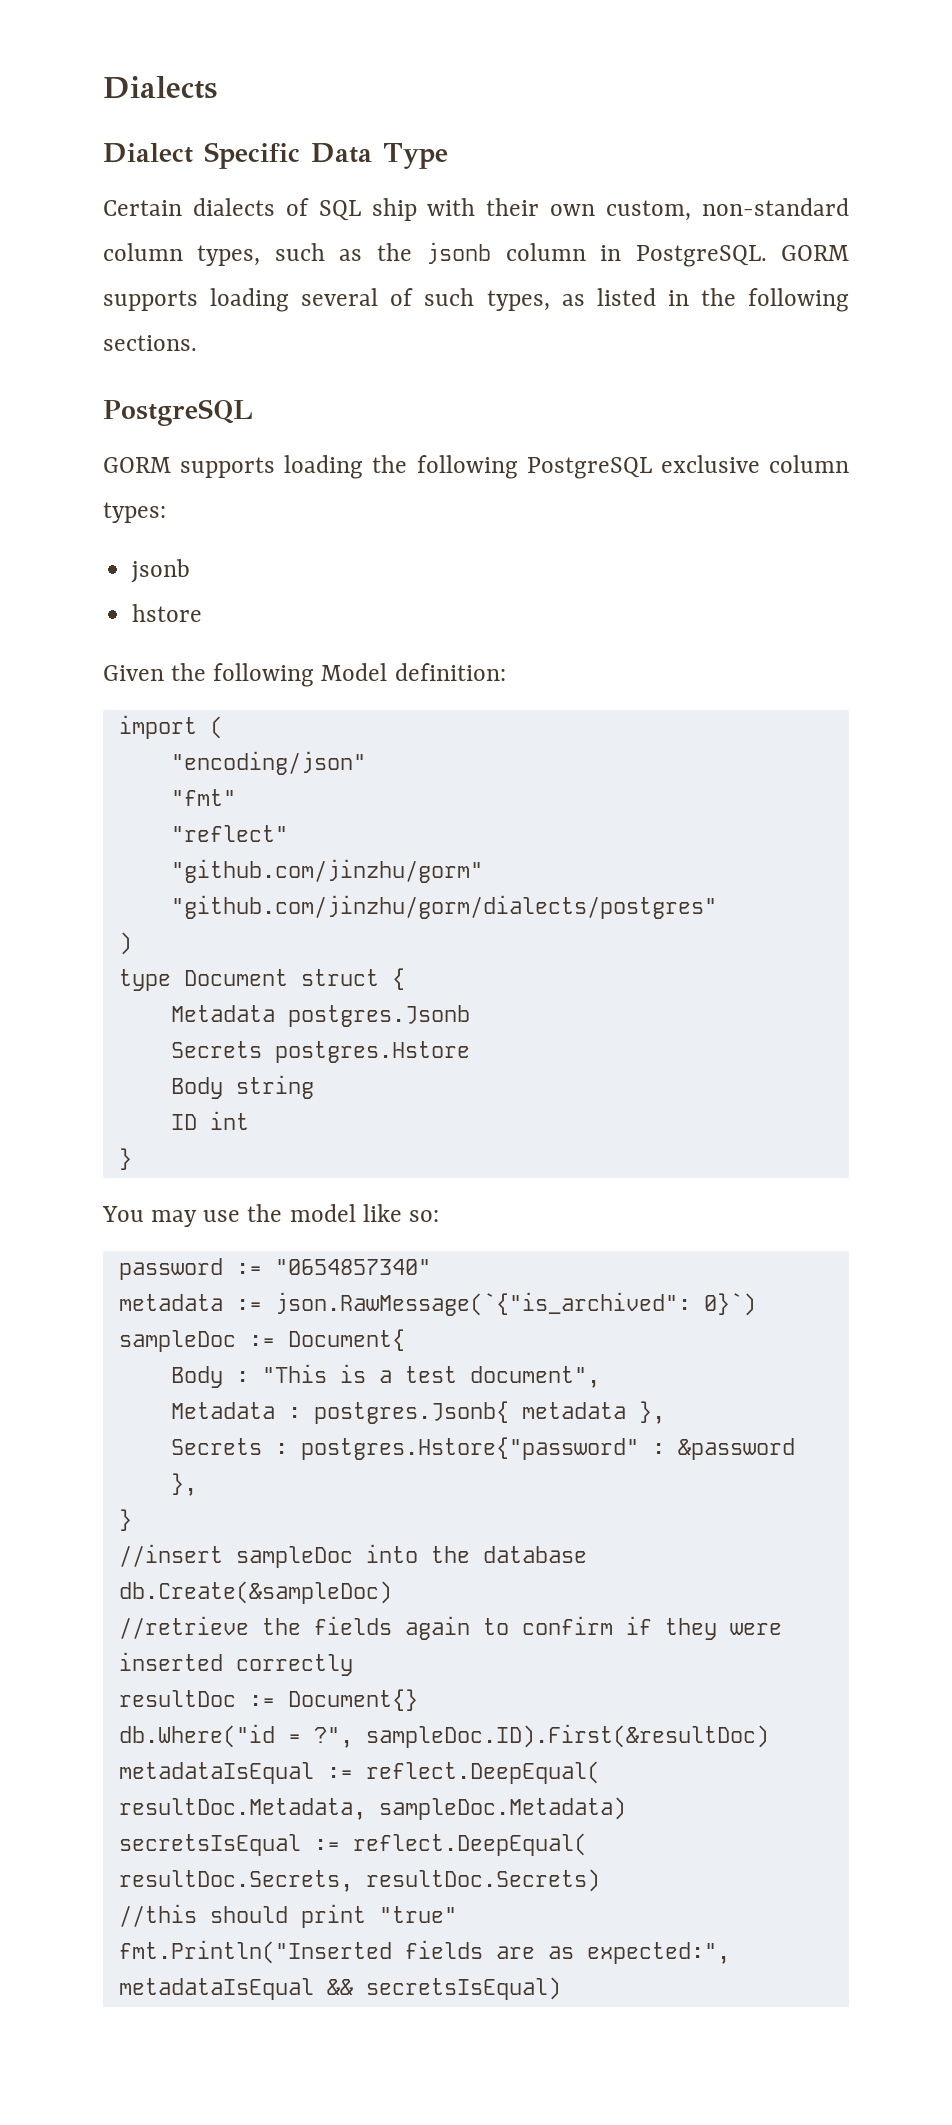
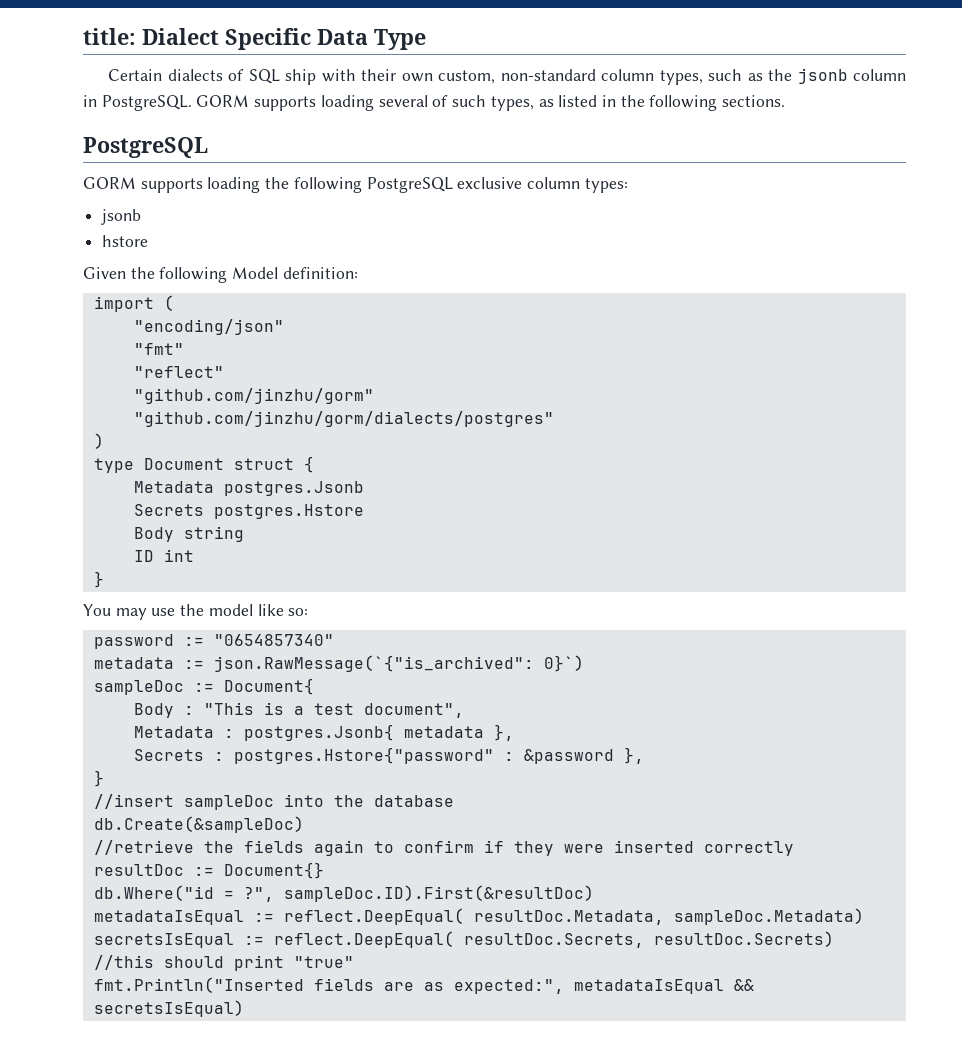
- Dialects
- Dialect Specific Data Type
+ title: Dialect Specific Data Type

